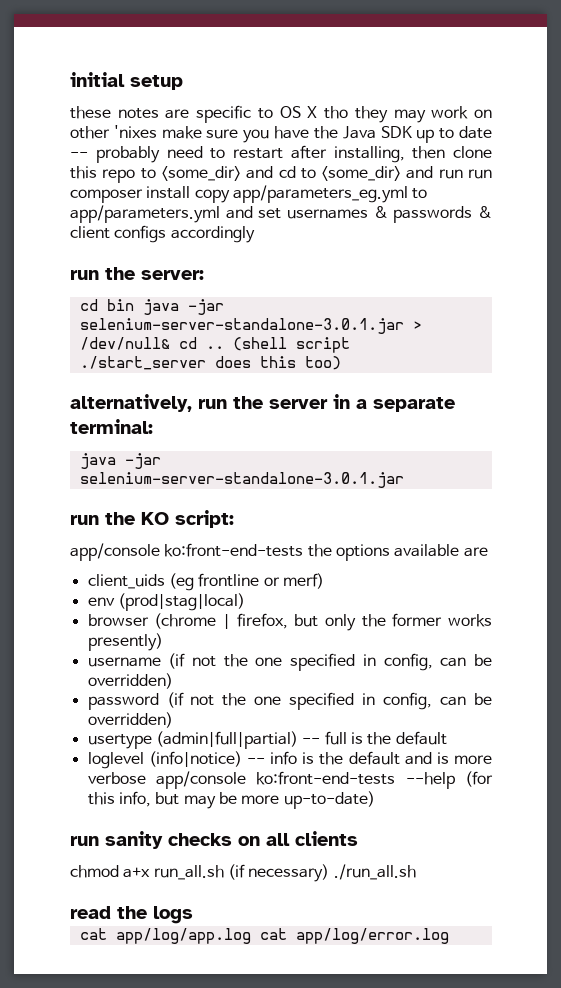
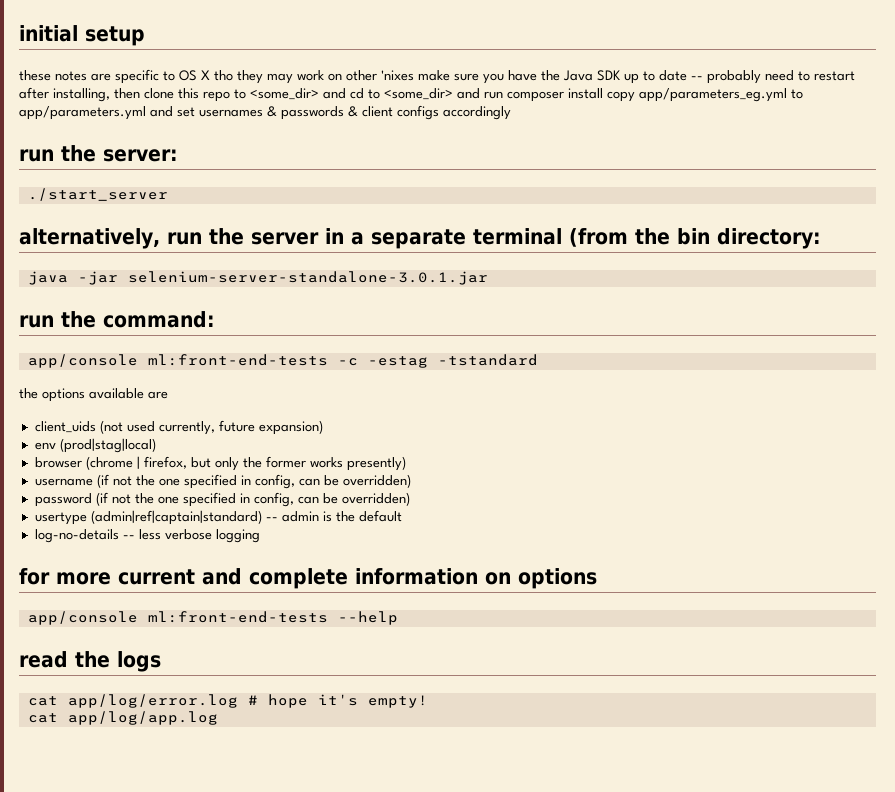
- these notes are specific to OS X tho they may work on other 'nixes make sure you have the Java SDK up to date -- probably need to restart after installing, then clone this repo to <some_dir> and cd to <some_dir> and run run composer install copy app/parameters_eg.yml to app/parameters.yml and set usernames & passwords & client configs accordingly
+ these notes are specific to OS X tho they may work on other 'nixes make sure you have the Java SDK up to date -- probably need to restart after installing, then clone this repo to <some_dir> and cd to <some_dir> and run composer install copy app/parameters_eg.yml to app/parameters.yml and set usernames & passwords & client configs accordingly
- cd bin java -jar selenium-server-standalone-3.0.1.jar > /dev/null& cd .. (shell script ./start_server does this too)
+ ./start_server
- alternatively, run the server in a separate terminal:
+ alternatively, run the server in a separate terminal (from the bin directory:
- run the KO script:
- app/console ko:front-end-tests the options available are
+ run the command:
+ app/console ml:front-end-tests -c -estag -tstandard
+ the options available are
- client_uids (eg frontline or merf)
+ client_uids (not used currently, future expansion)
- usertype (admin|full|partial) -- full is the default
+ usertype (admin|ref|captain|standard) -- admin is the default
- loglevel (info|notice) -- info is the default and is more verbose app/console ko:front-end-tests --help (for this info, but may be more up-to-date)
- run sanity checks on all clients
- chmod a+x run_all.sh (if necessary) ./run_all.sh
+ log-no-details -- less verbose logging
+ for more current and complete information on options
+ app/console ml:front-end-tests --help
  read the logs
+ cat app/log/error.log # hope it's empty!
- cat app/log/app.log cat app/log/error.log
+ cat app/log/app.log

